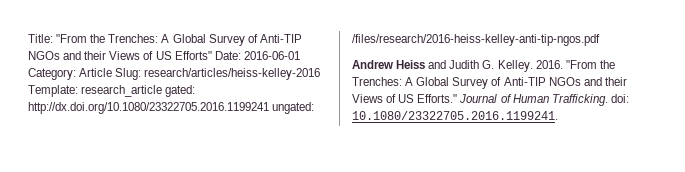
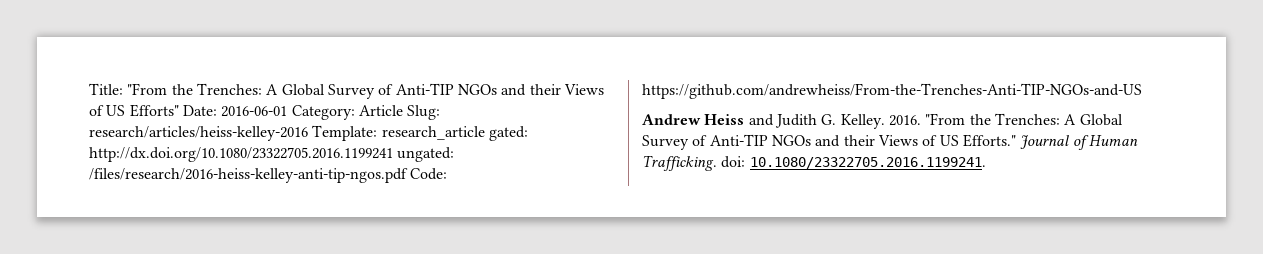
- Title: "From the Trenches: A Global Survey of Anti-TIP NGOs and their Views of US Efforts" Date: 2016-06-01 Category: Article Slug: research/articles/heiss-kelley-2016 Template: research_article gated: http://dx.doi.org/10.1080/23322705.2016.1199241 ungated: /files/research/2016-heiss-kelley-anti-tip-ngos.pdf
+ Title: "From the Trenches: A Global Survey of Anti-TIP NGOs and their Views of US Efforts" Date: 2016-06-01 Category: Article Slug: research/articles/heiss-kelley-2016 Template: research_article gated: http://dx.doi.org/10.1080/23322705.2016.1199241 ungated: /files/research/2016-heiss-kelley-anti-tip-ngos.pdf Code: https://github.com/andrewheiss/From-the-Trenches-Anti-TIP-NGOs-and-US

